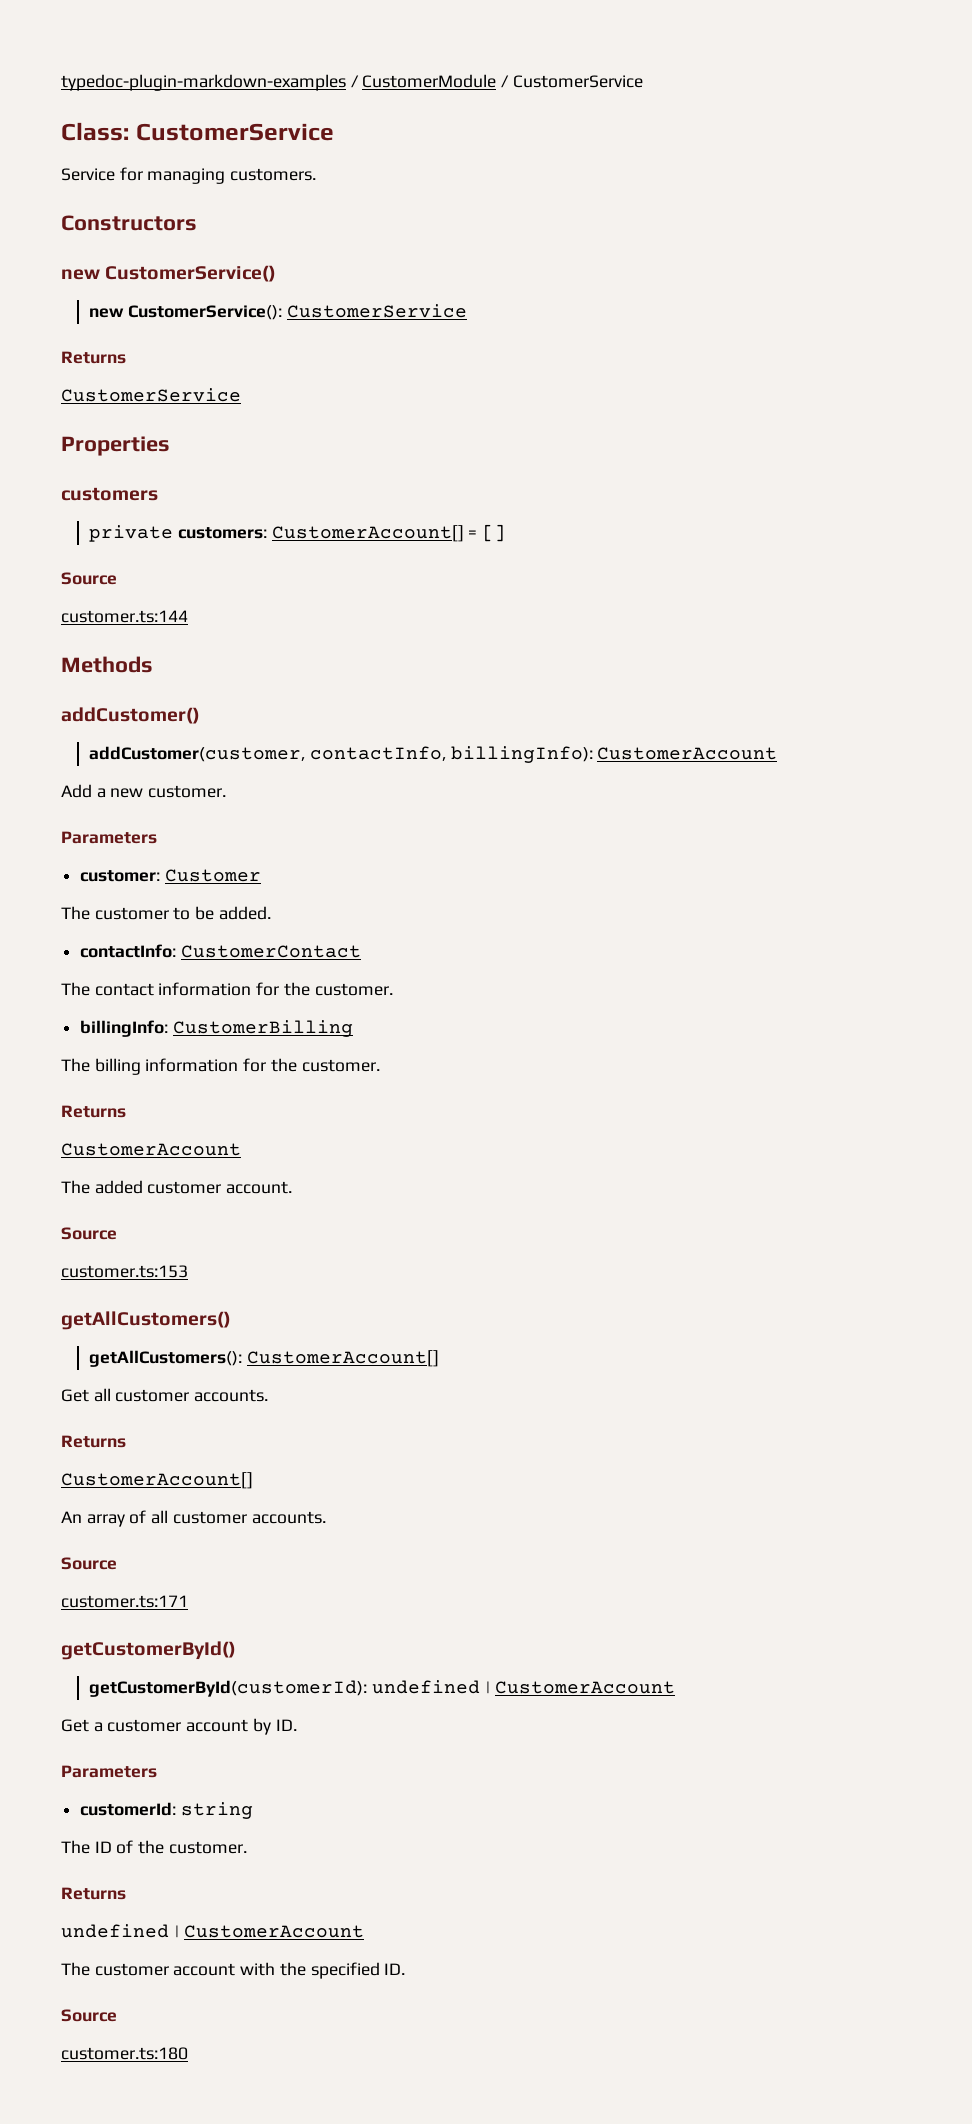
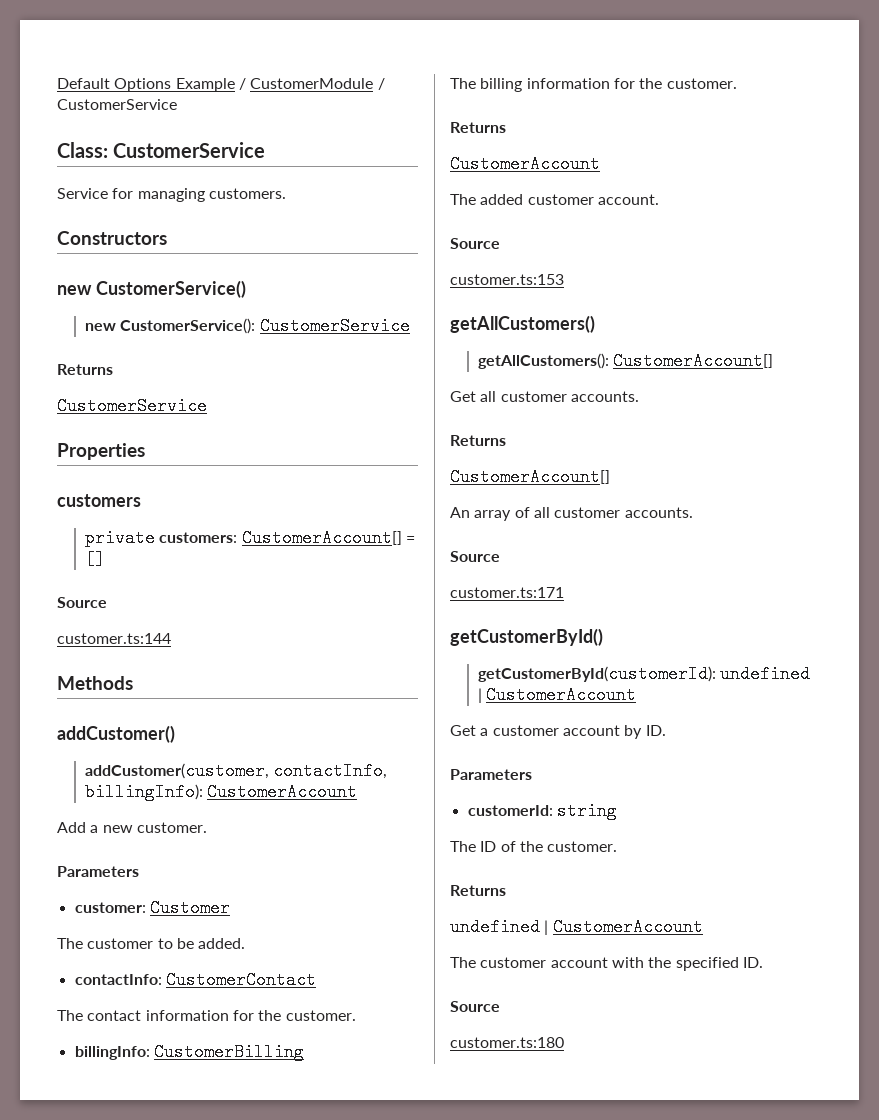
- typedoc-plugin-markdown-examples / CustomerModule / CustomerService
+ Default Options Example / CustomerModule / CustomerService

